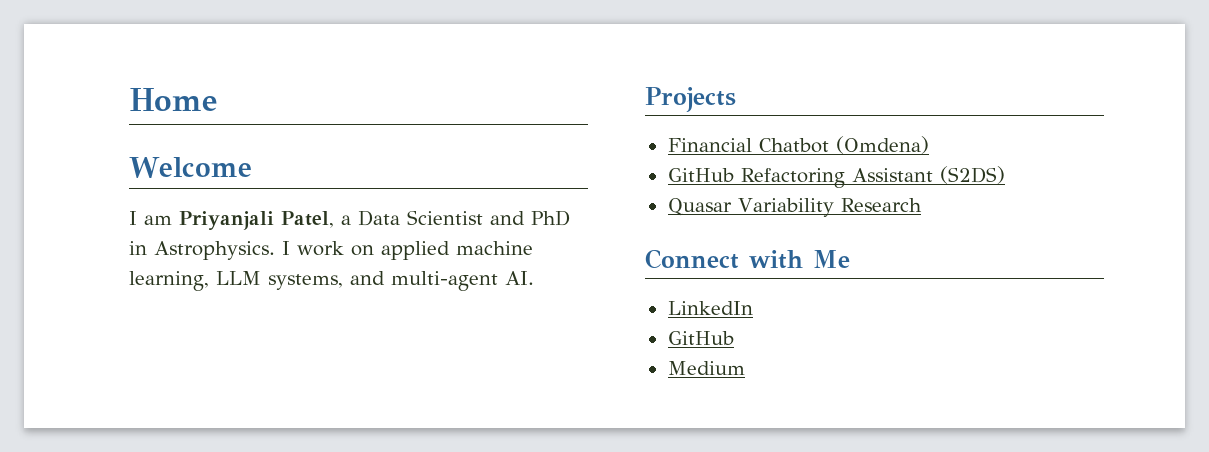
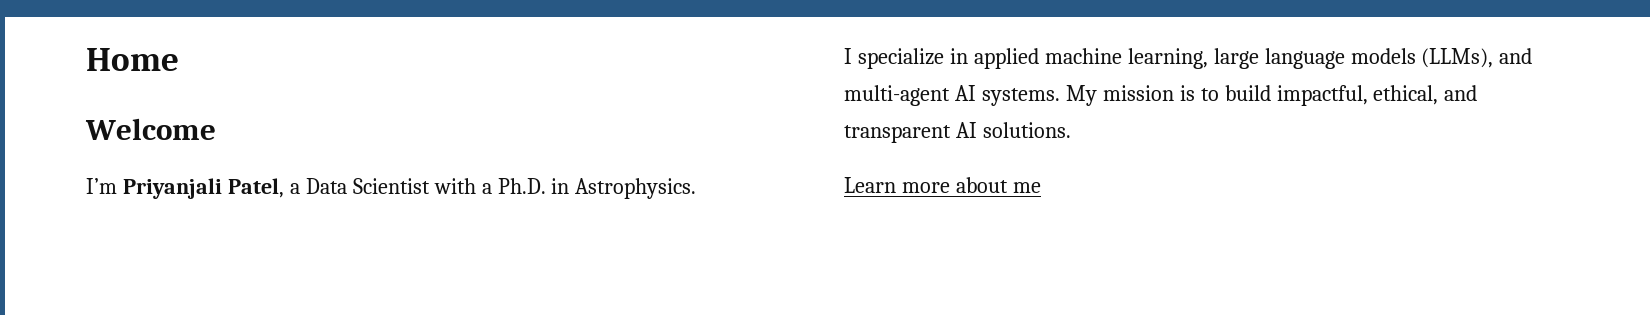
- I am Priyanjali Patel, a Data Scientist and PhD in Astrophysics. I work on applied machine learning, LLM systems, and multi-agent AI.
- Projects
- Financial Chatbot (Omdena)
- GitHub Refactoring Assistant (S2DS)
- Quasar Variability Research
- Connect with Me
- LinkedIn
- GitHub
- Medium
+ I’m Priyanjali Patel, a Data Scientist with a Ph.D. in Astrophysics.
+ I specialize in applied machine learning, large language models (LLMs), and multi-agent AI systems. My mission is to build impactful, ethical, and transparent AI solutions.
+ Learn more about me

